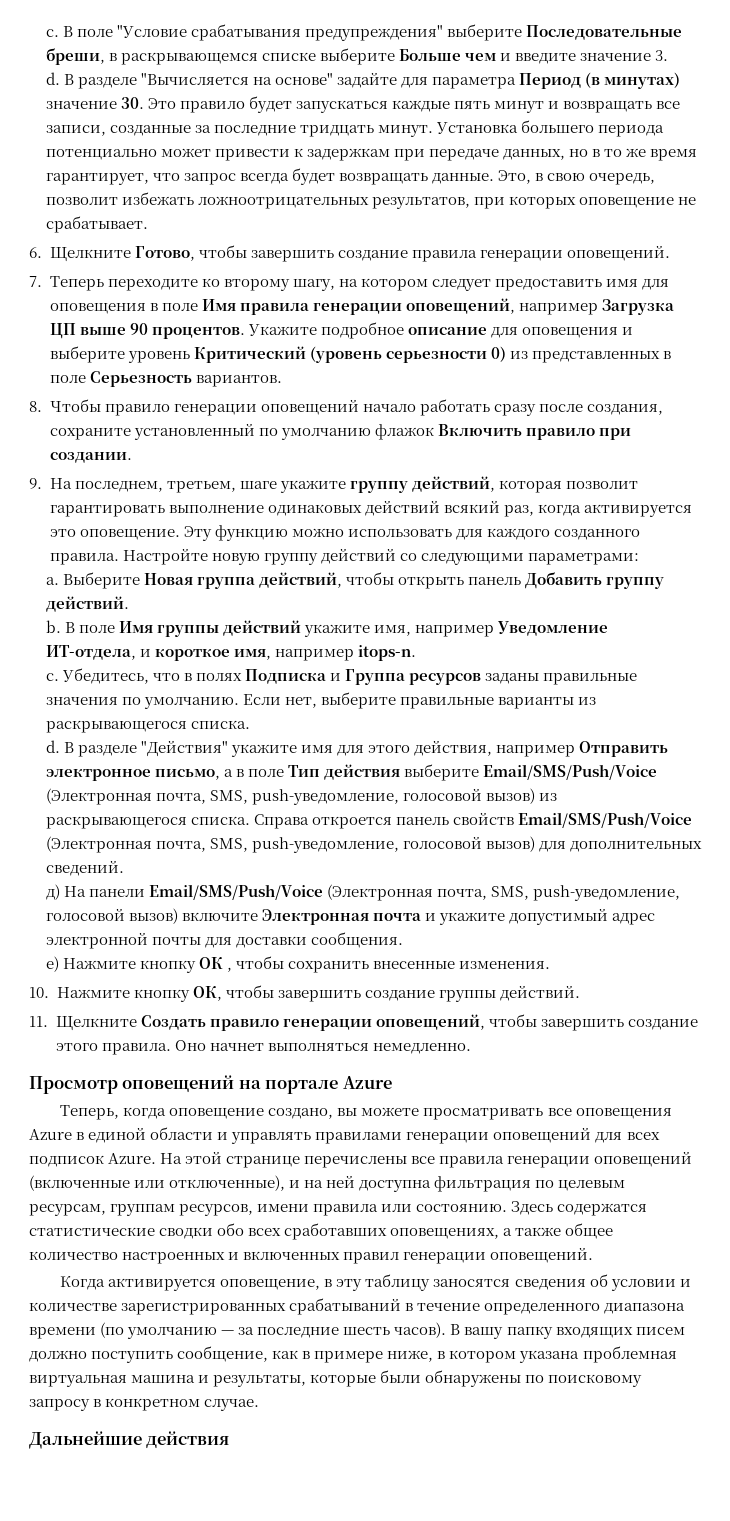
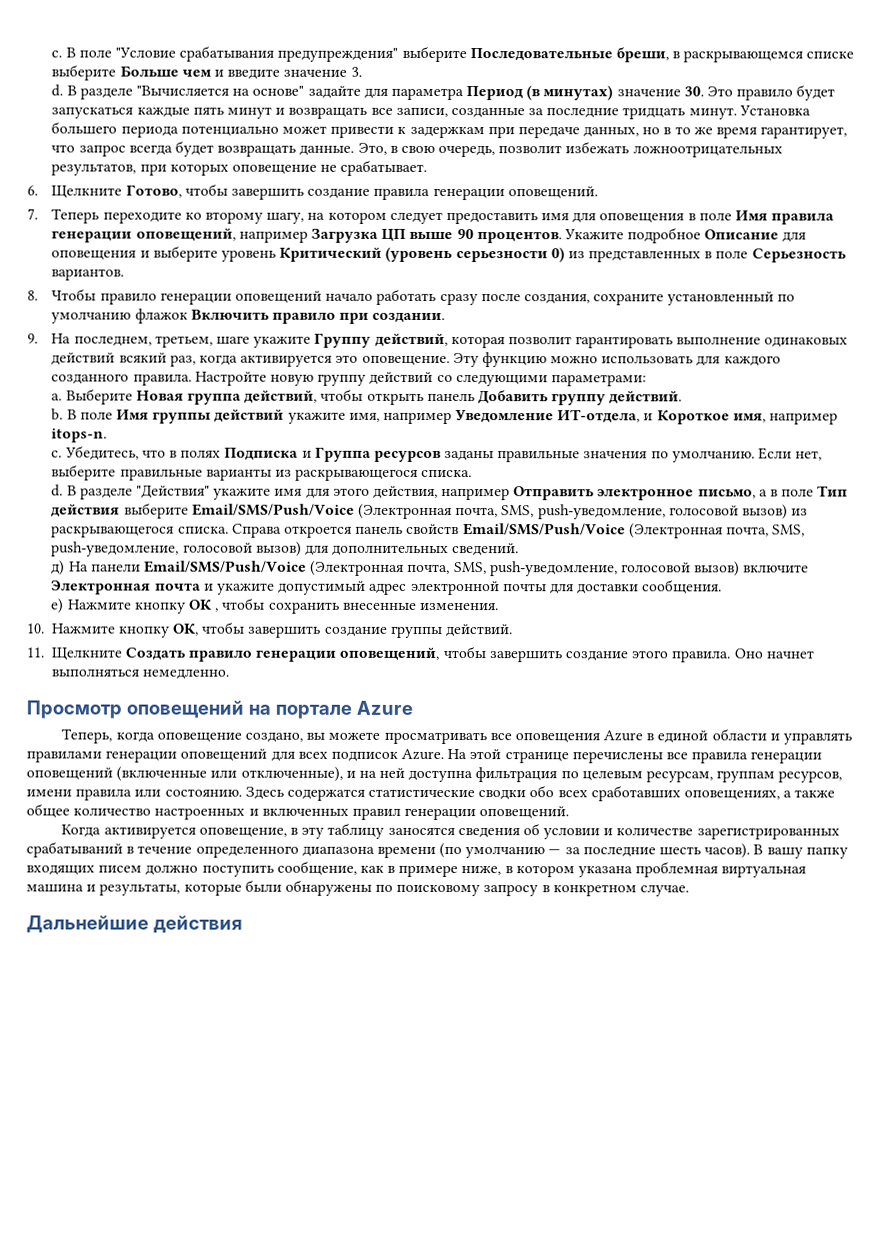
- Укажите подробное описание для оповещения и выберите уровень Критический (уровень серьезности 0) из представленных в поле Серьезность вариантов.
+ Укажите подробное Описание для оповещения и выберите уровень Критический (уровень серьезности 0) из представленных в поле Серьезность вариантов.
- 9. На последнем, третьем, шаге укажите группу действий, которая позволит гарантировать выполнение одинаковых действий всякий раз, когда активируется это оповещение.
+ 9. На последнем, третьем, шаге укажите Группу действий, которая позволит гарантировать выполнение одинаковых действий всякий раз, когда активируется это оповещение.
- В поле Имя группы действий укажите имя, например Уведомление ИТ-отдела, и короткое имя, например itops-n.
+ В поле Имя группы действий укажите имя, например Уведомление ИТ-отдела, и Короткое имя, например itops-n.

